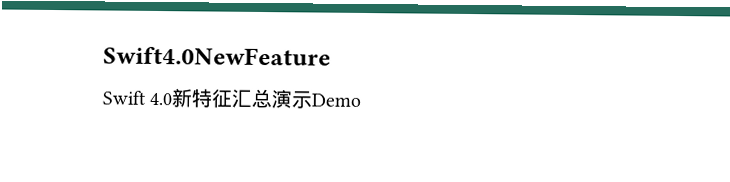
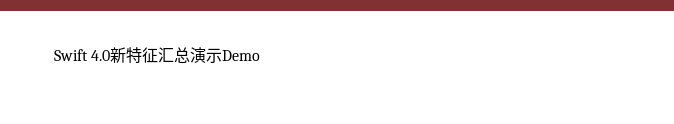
- Swift4.0NewFeature

